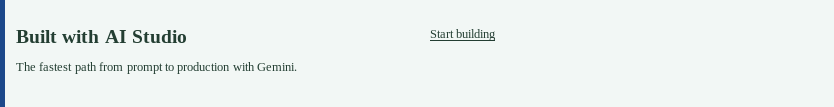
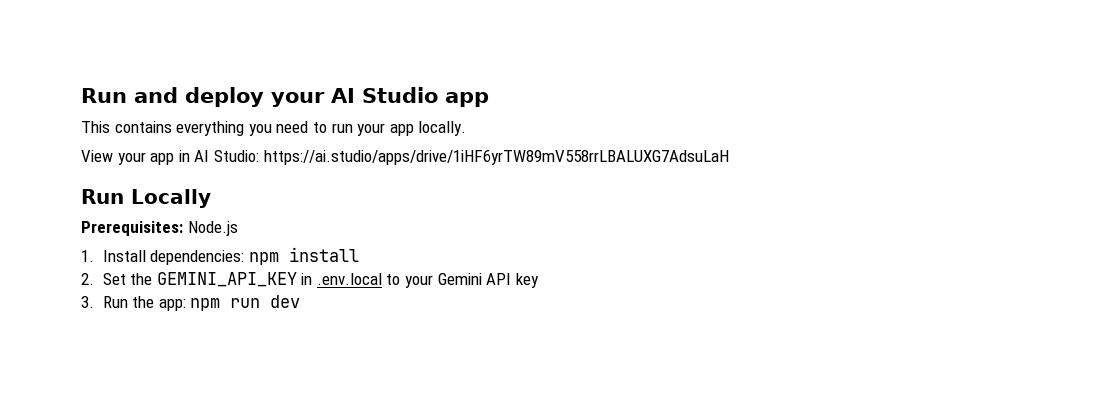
- Built with AI Studio
- The fastest path from prompt to production with Gemini.
- Start building
+ Run and deploy your AI Studio app
+ This contains everything you need to run your app locally.
+ View your app in AI Studio: https://ai.studio/apps/drive/1iHF6yrTW89mV558rrLBALUXG7AdsuLaH
+ Run Locally
+ Prerequisites: Node.js
+ 1. Install dependencies: npm install
+ 2. Set the GEMINI_API_KEY in .env.local to your Gemini API key
+ 3. Run the app: npm run dev

